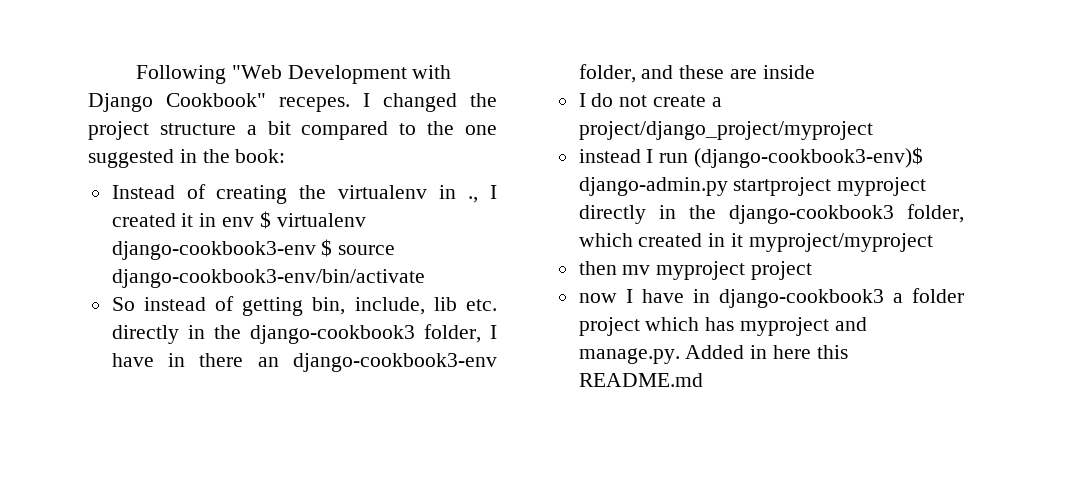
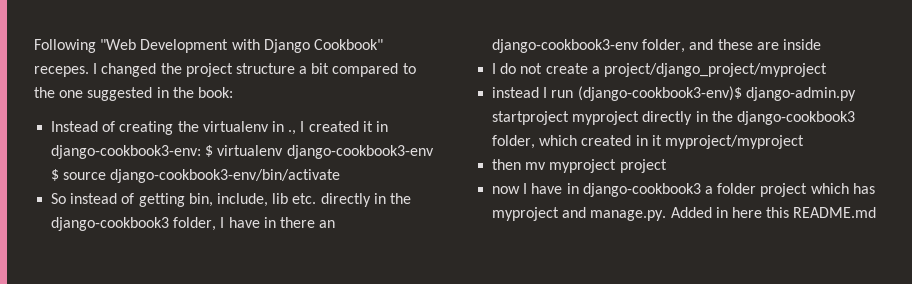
- Instead of creating the virtualenv in ., I created it in env $ virtualenv django-cookbook3-env $ source django-cookbook3-env/bin/activate
+ Instead of creating the virtualenv in ., I created it in django-cookbook3-env: $ virtualenv django-cookbook3-env $ source django-cookbook3-env/bin/activate

